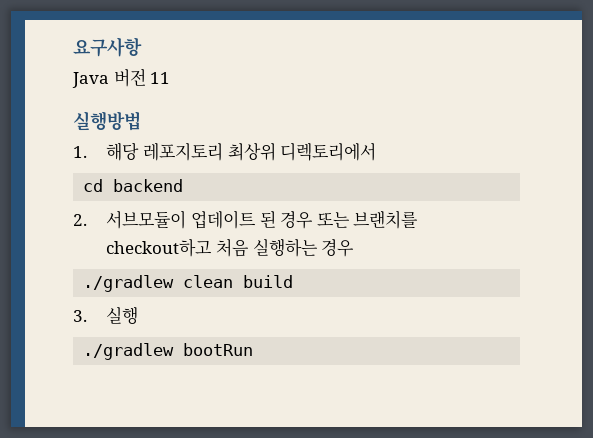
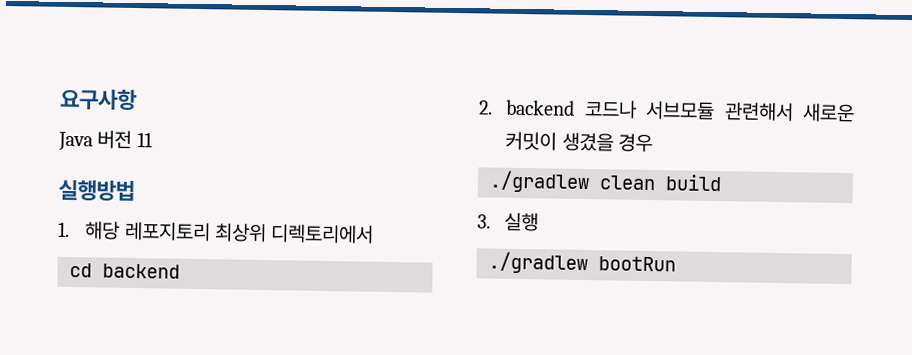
- 2. 서브모듈이 업데이트 된 경우 또는 브랜치를 checkout하고 처음 실행하는 경우
+ 2. backend 코드나 서브모듈 관련해서 새로운 커밋이 생겼을 경우

